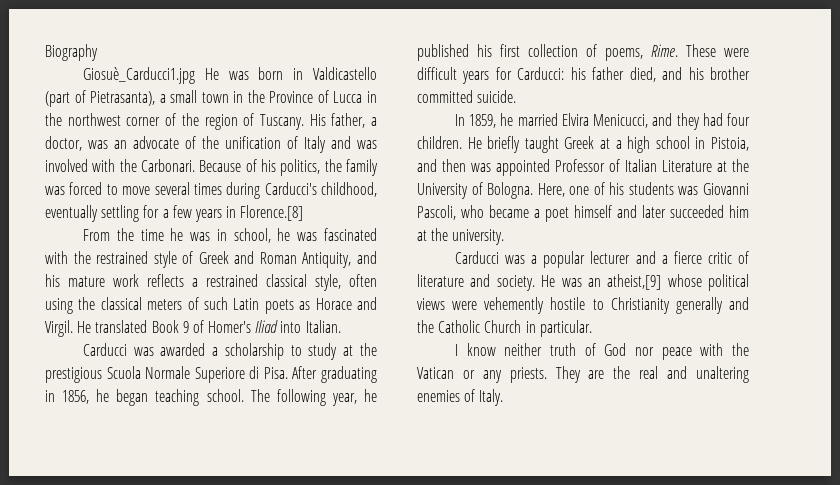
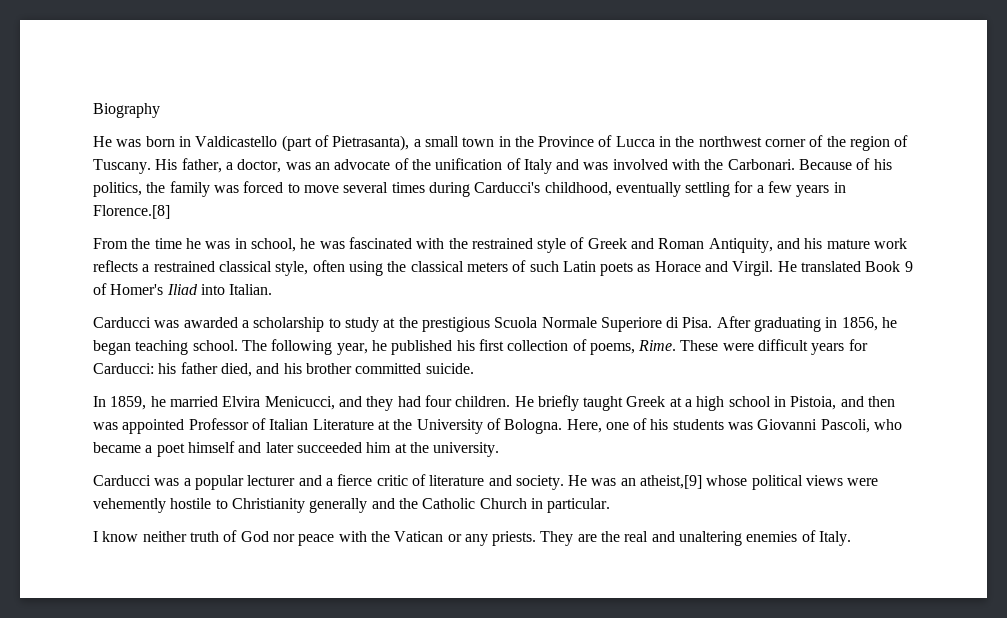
- Giosuè_Carducci1.jpg He was born in Valdicastello (part of Pietrasanta), a small town in the Province of Lucca in the northwest corner of the region of Tuscany.
+ He was born in Valdicastello (part of Pietrasanta), a small town in the Province of Lucca in the northwest corner of the region of Tuscany.

